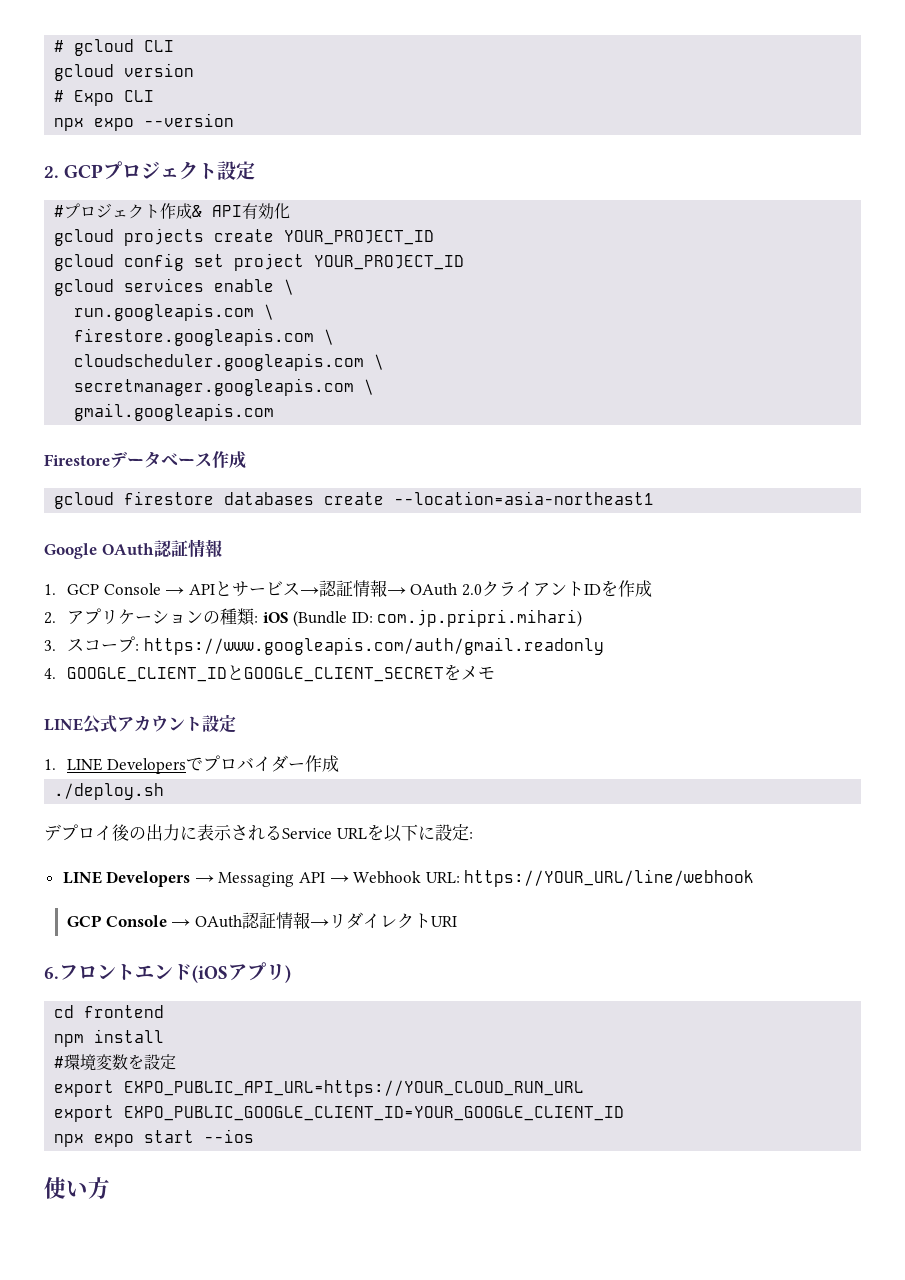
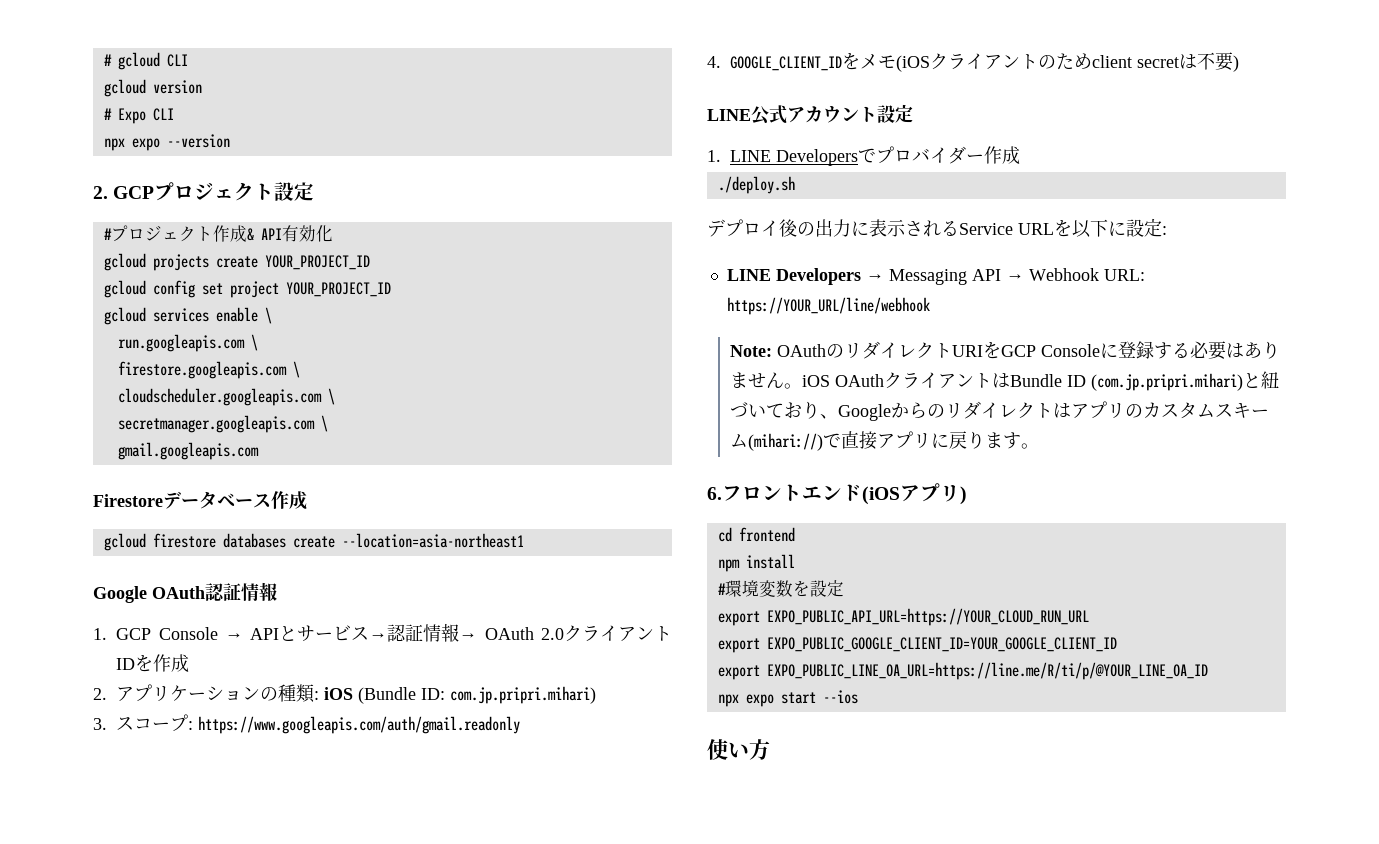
- 4. GOOGLE_CLIENT_IDとGOOGLE_CLIENT_SECRETをメモ
+ 4. GOOGLE_CLIENT_IDをメモ(iOSクライアントのためclient secretは不要)
- GCP Console → OAuth認証情報→リダイレクトURI
+ Note: OAuthのリダイレクトURIをGCP Consoleに登録する必要はありません。iOS OAuthクライアントはBundle ID (com.jp.pripri.mihari)と紐づいており、Googleからのリダイレクトはアプリのカスタムスキーム(mihari://)で直接アプリに戻ります。
+ export EXPO_PUBLIC_LINE_OA_URL=https://line.me/R/ti/p/@YOUR_LINE_OA_ID

